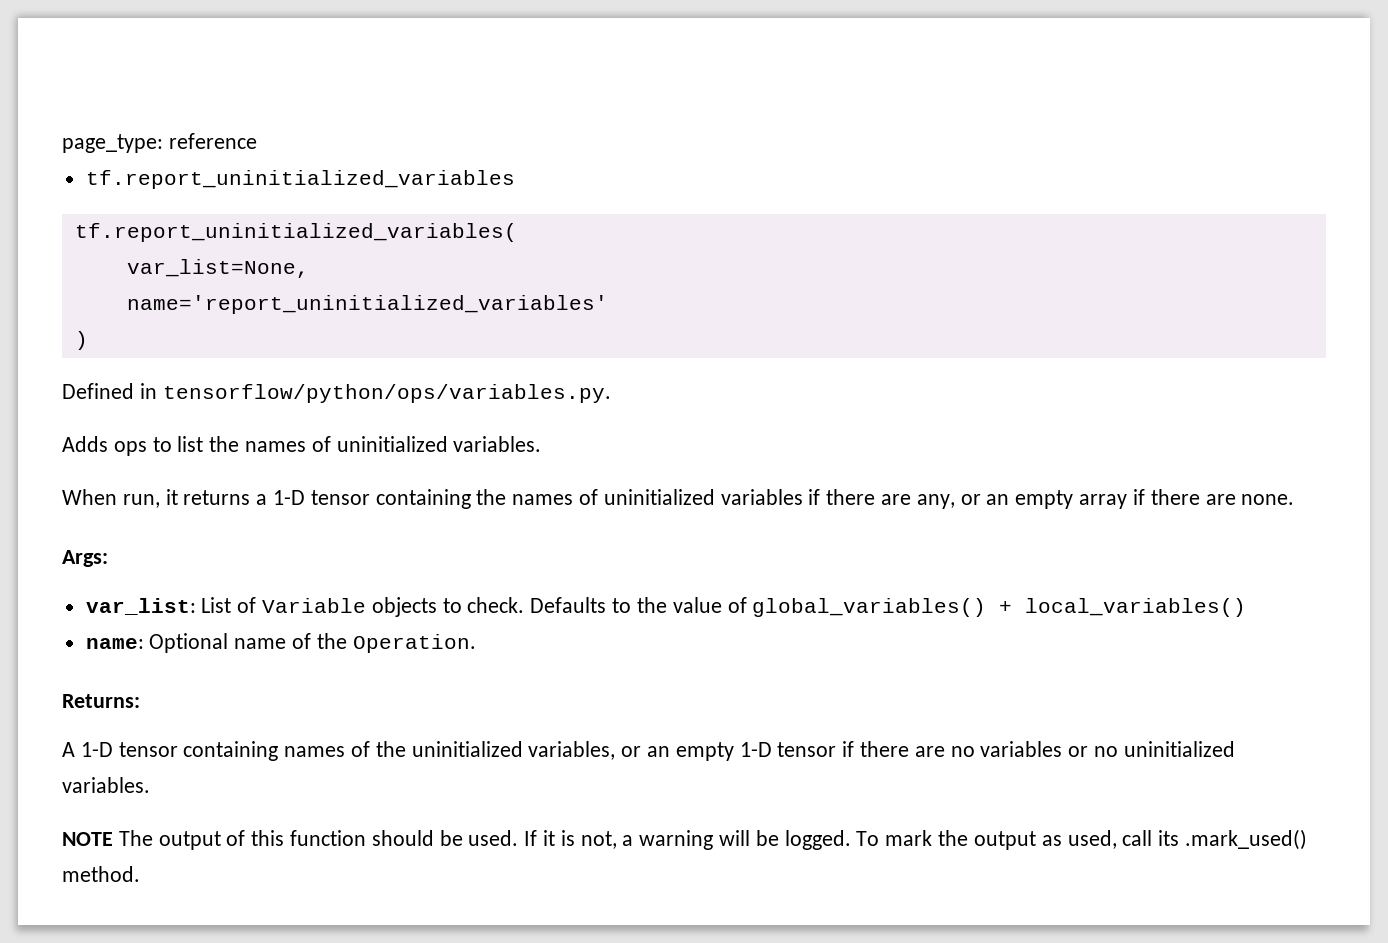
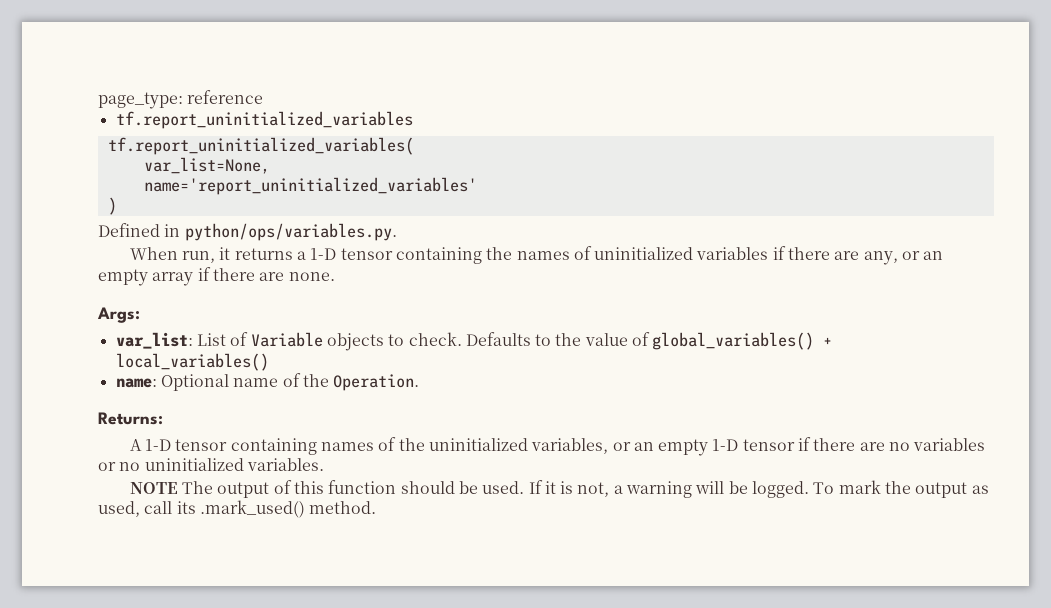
- Defined in tensorflow/python/ops/variables.py.
- Adds ops to list the names of uninitialized variables.
+ Defined in python/ops/variables.py.

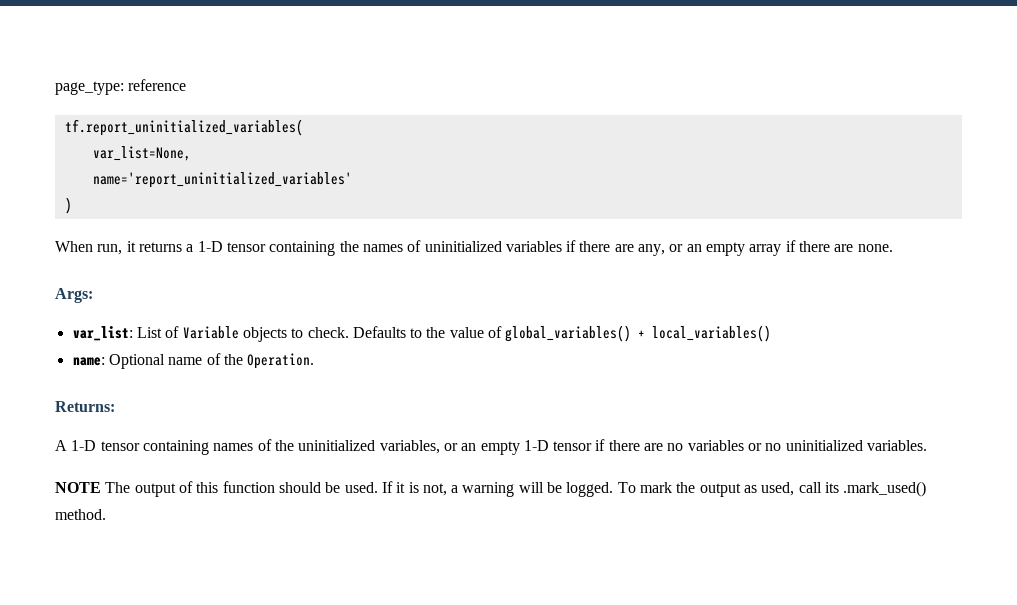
- tf.report_uninitialized_variables
- Defined in python/ops/variables.py.

